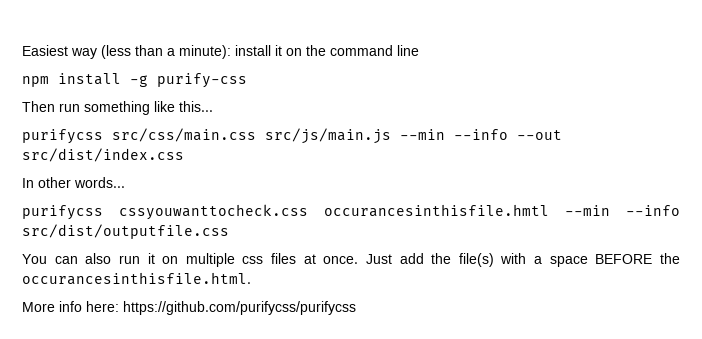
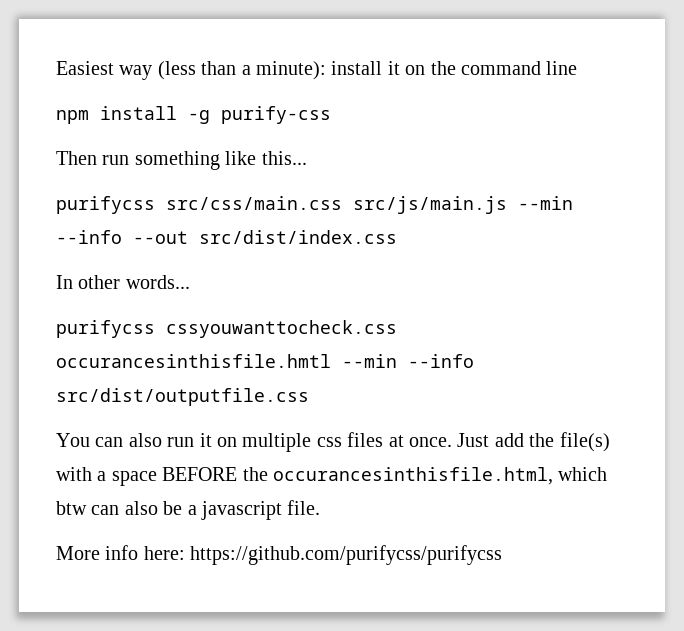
- Just add the file(s) with a space BEFORE the occurancesinthisfile.html.
+ Just add the file(s) with a space BEFORE the occurancesinthisfile.html, which btw can also be a javascript file.

